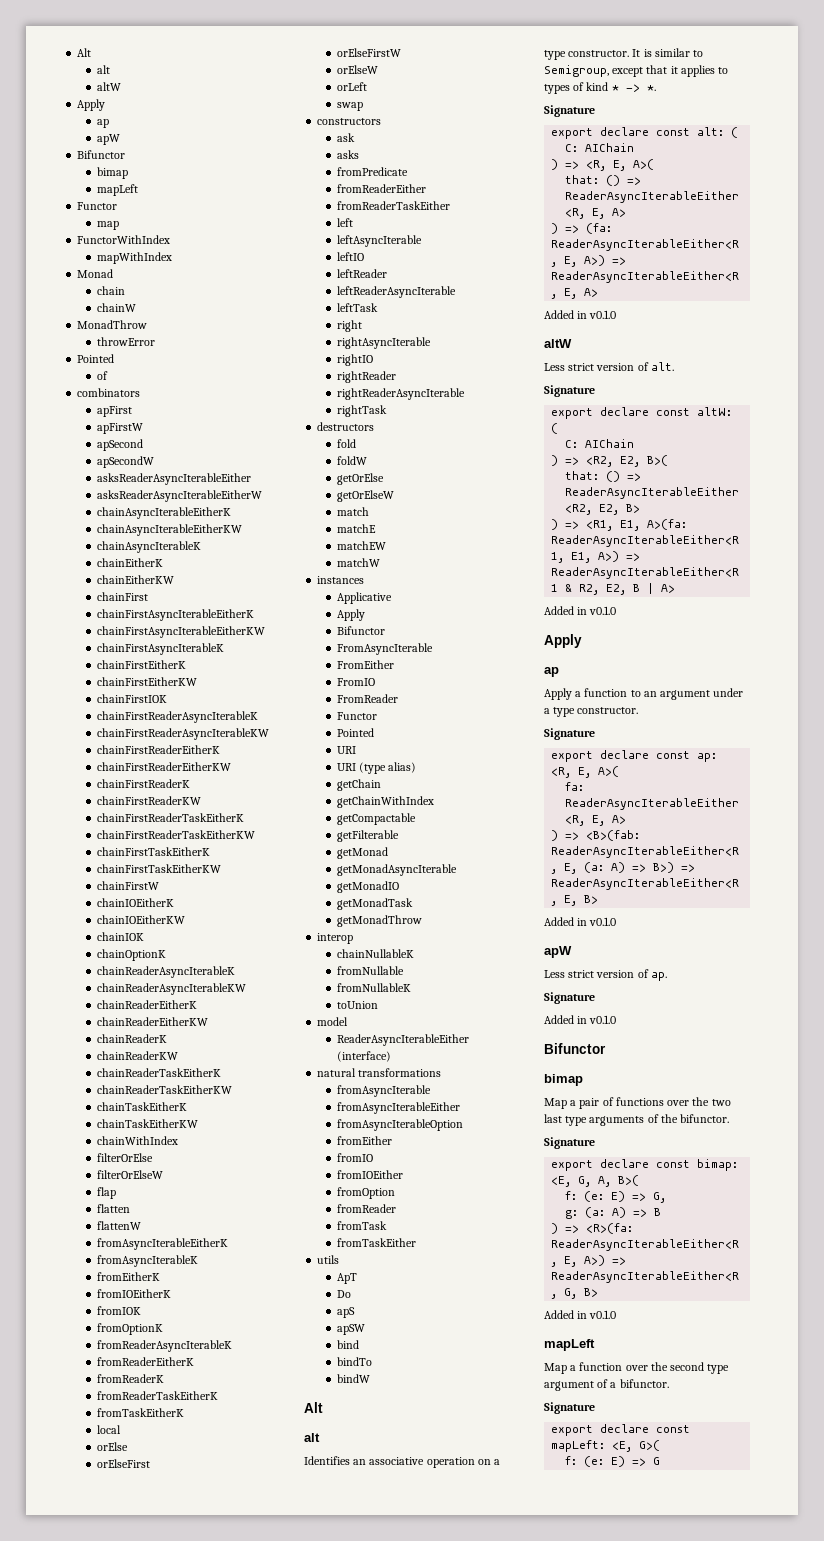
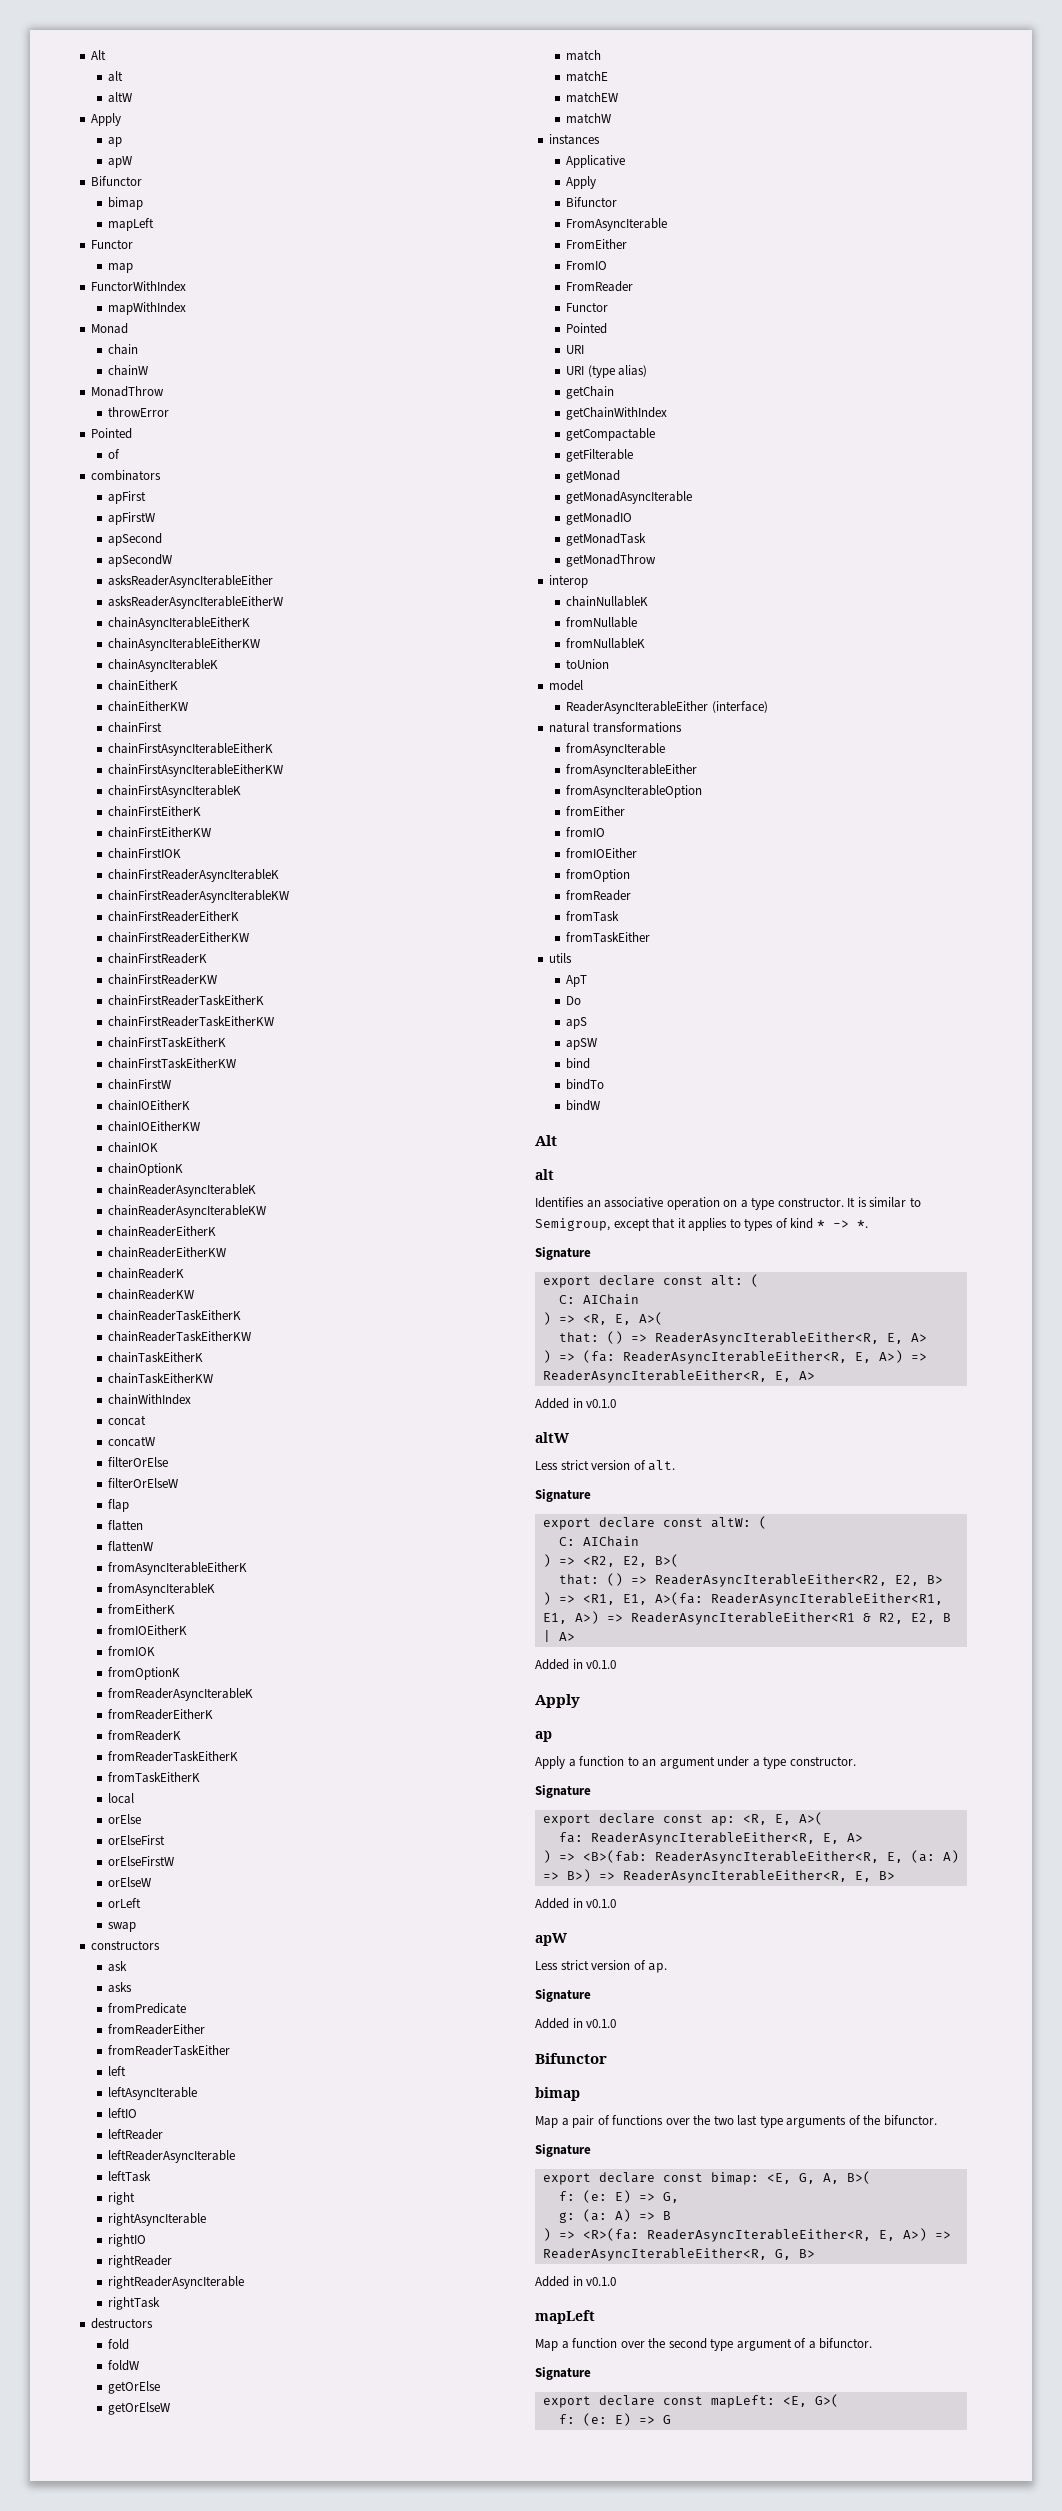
+ concat
+ concatW

